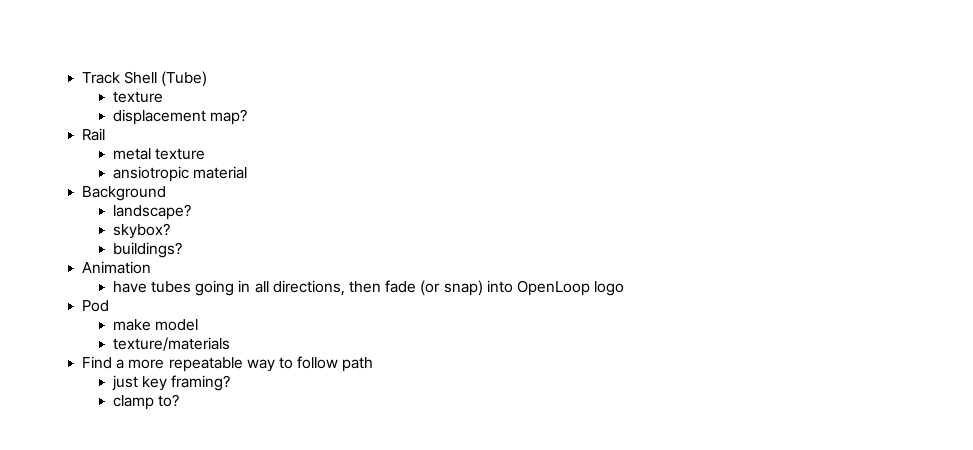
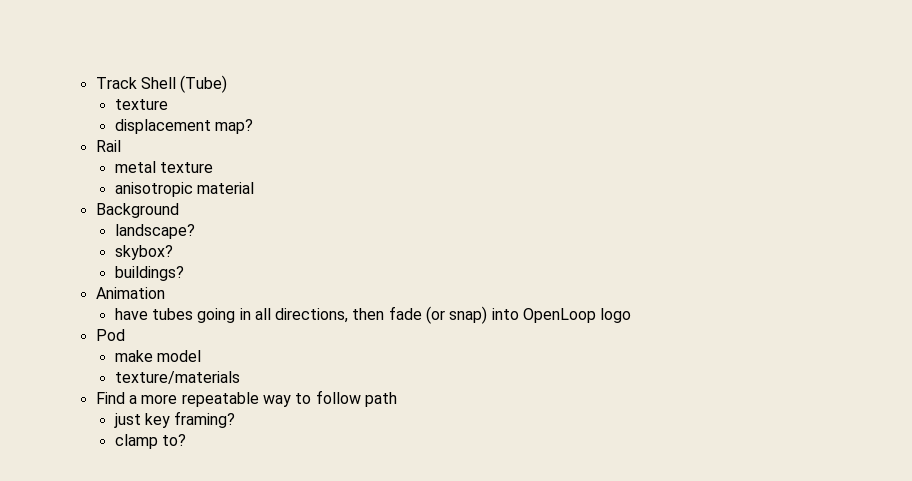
- ansiotropic material
+ anisotropic material

